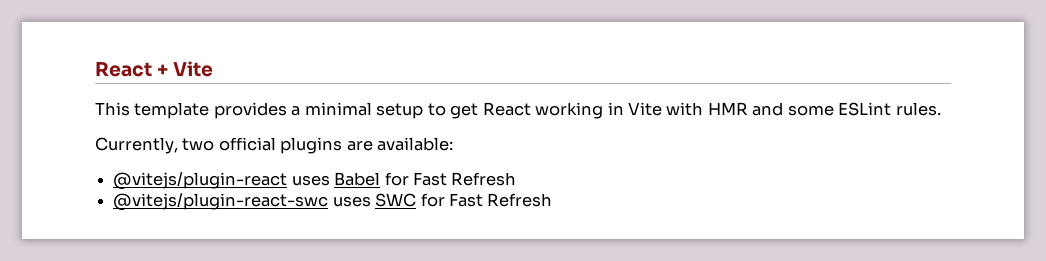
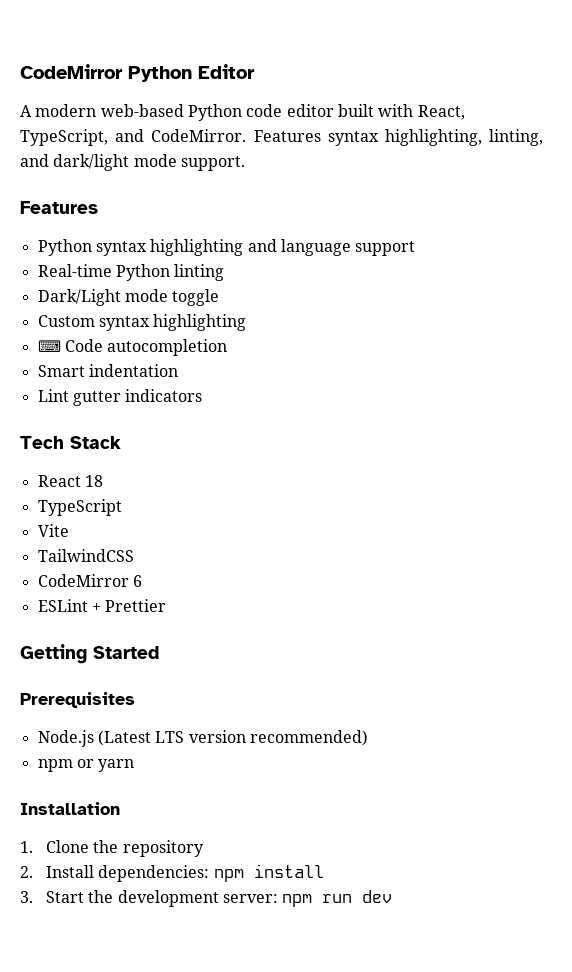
- React + Vite
- This template provides a minimal setup to get React working in Vite with HMR and some ESLint rules.
- Currently, two official plugins are available:
- @vitejs/plugin-react uses Babel for Fast Refresh
- @vitejs/plugin-react-swc uses SWC for Fast Refresh
+ CodeMirror Python Editor
+ A modern web-based Python code editor built with React, TypeScript, and CodeMirror. Features syntax highlighting, linting, and dark/light mode support.
+ Features
+ Python syntax highlighting and language support
+ Real-time Python linting
+ Dark/Light mode toggle
+ Custom syntax highlighting
+ ⌨ Code autocompletion
+ Smart indentation
+ Lint gutter indicators
+ Tech Stack
+ React 18
+ TypeScript
+ Vite
+ TailwindCSS
+ CodeMirror 6
+ ESLint + Prettier
+ Getting Started
+ Prerequisites
+ Node.js (Latest LTS version recommended)
+ npm or yarn
+ Installation
+ 1. Clone the repository
+ 2. Install dependencies: npm install
+ 3. Start the development server: npm run dev

